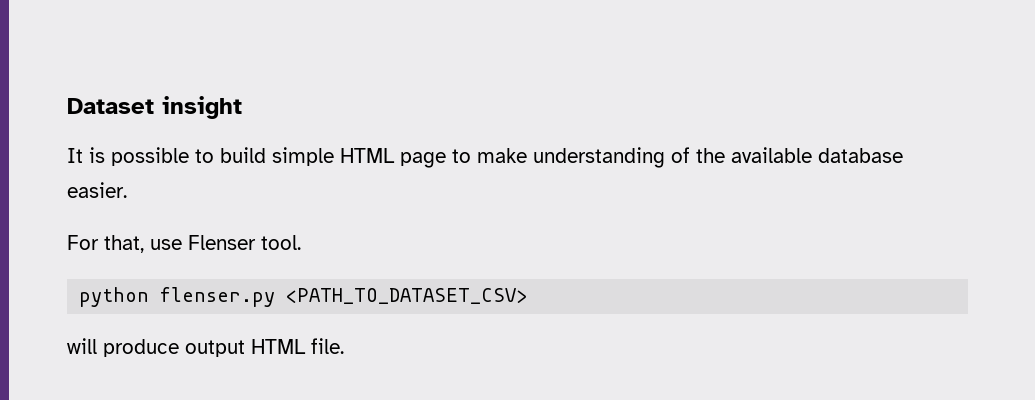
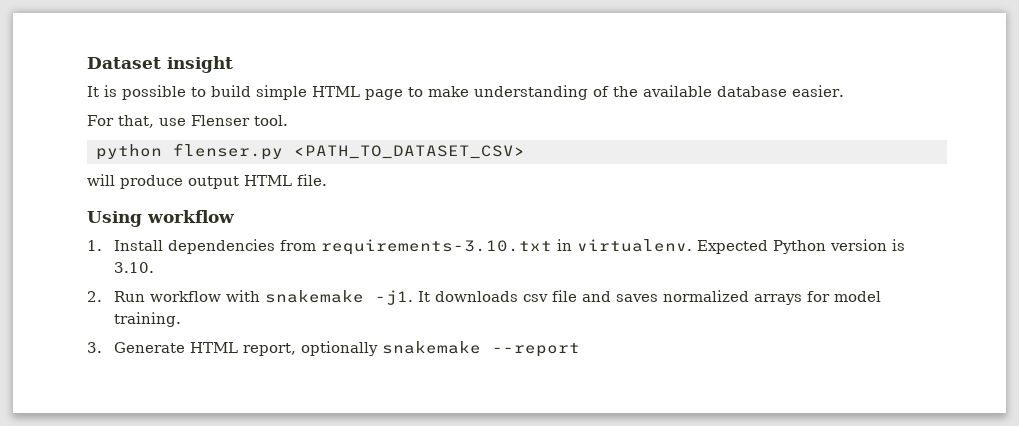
+ Using workflow
+ 1. Install dependencies from requirements-3.10.txt in virtualenv. Expected Python version is 3.10.
+ 2. Run workflow with snakemake -j1. It downloads csv file and saves normalized arrays for model training.
+ 3. Generate HTML report, optionally snakemake --report

